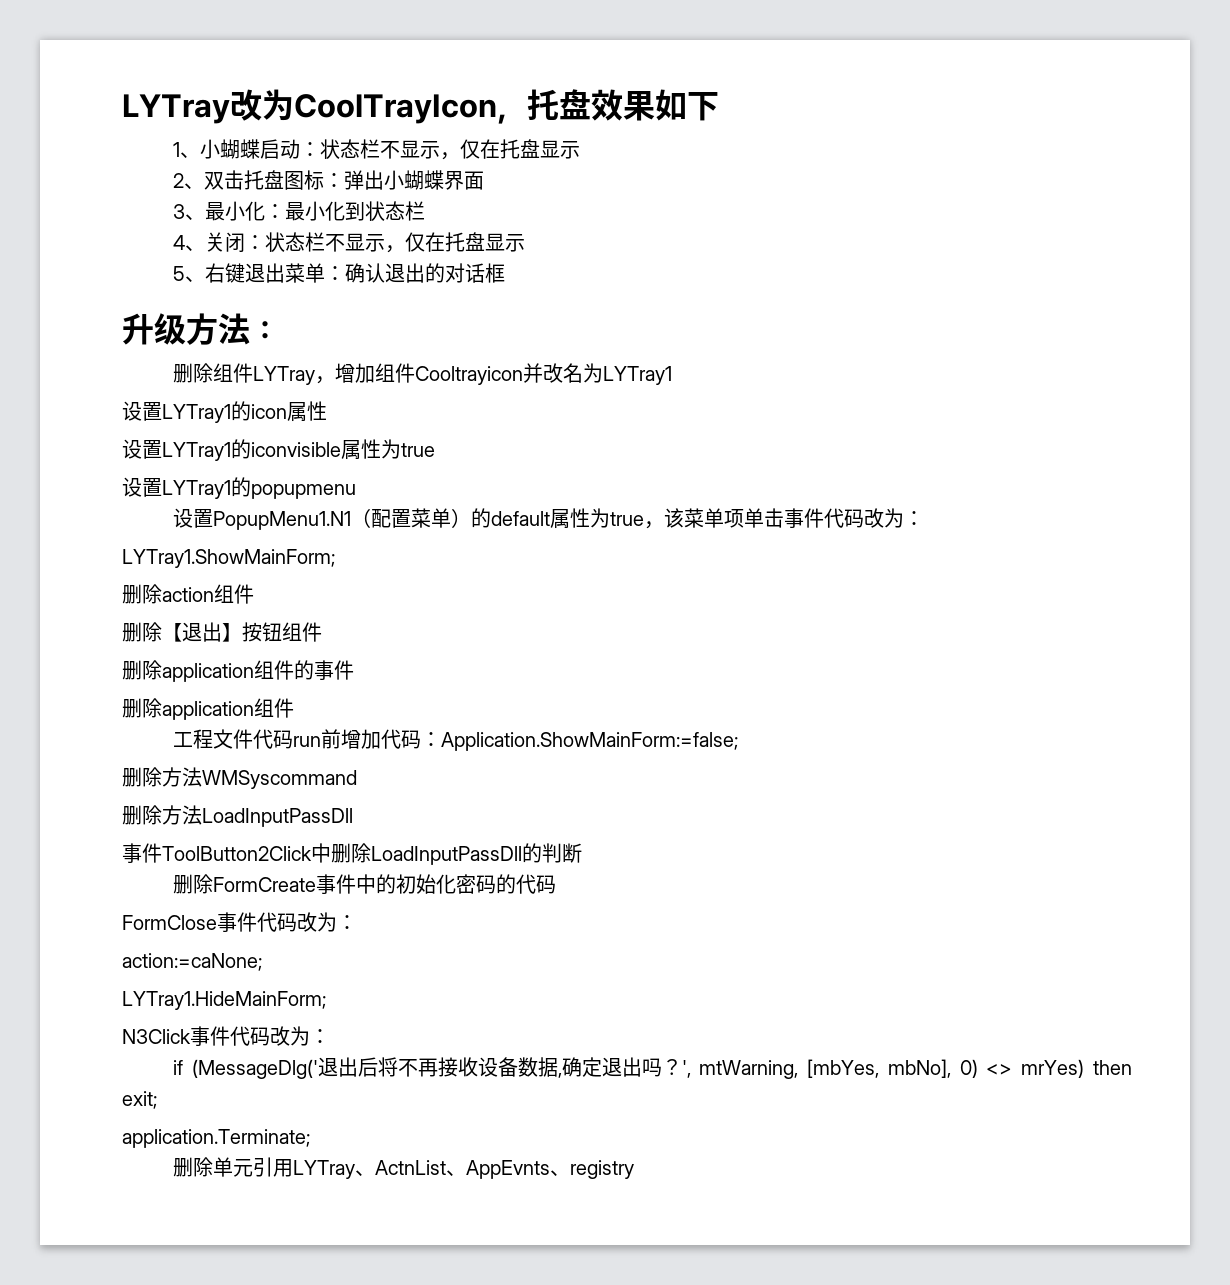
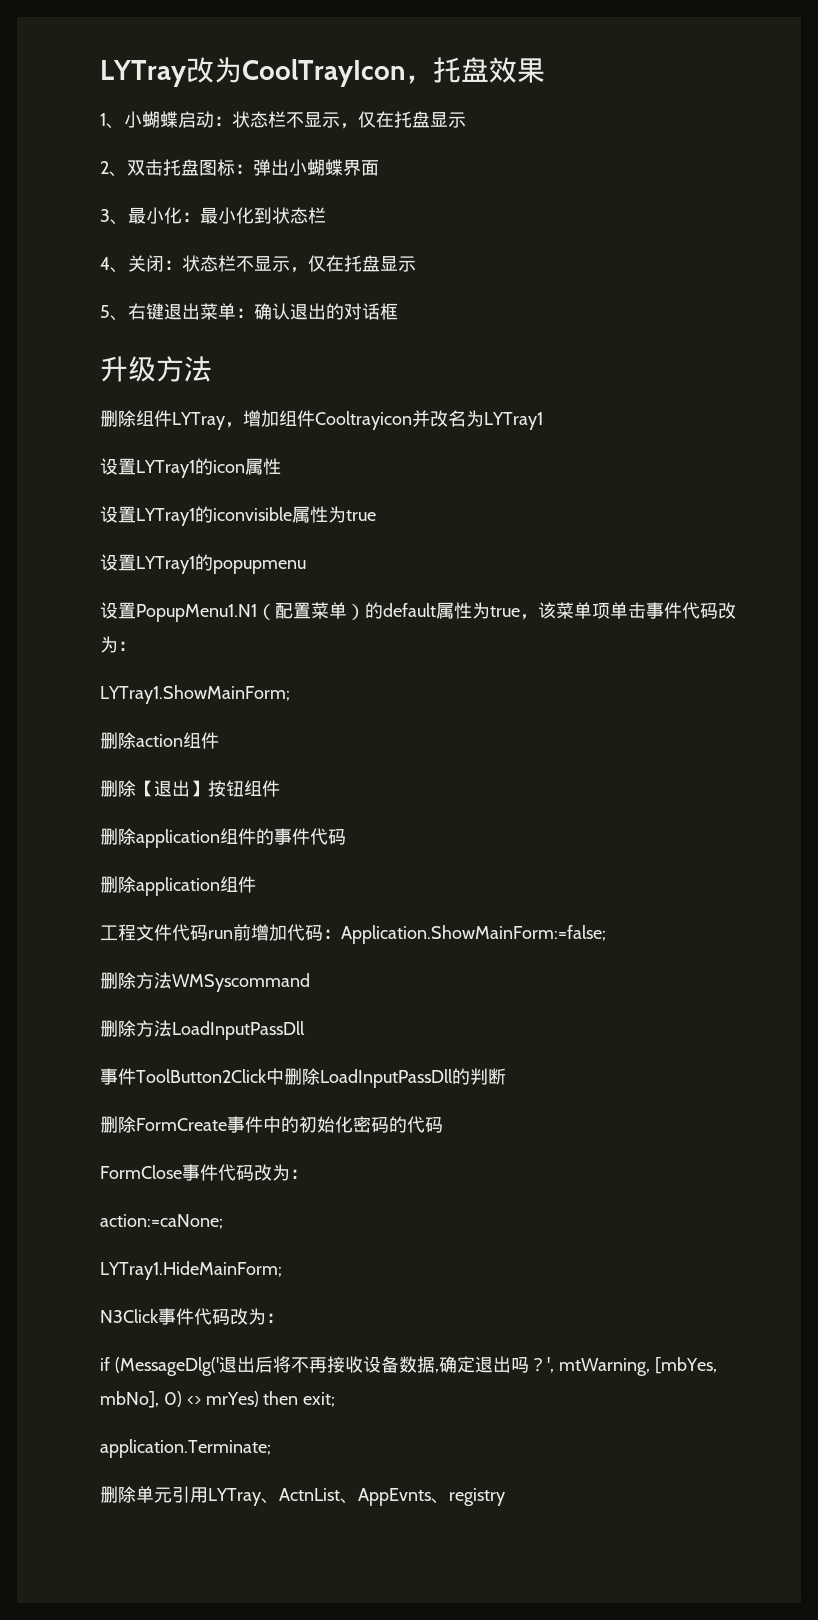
- LYTray改为CoolTrayIcon，托盘效果如下
+ LYTray改为CoolTrayIcon，托盘效果
- 升级方法：
+ 升级方法
- 删除application组件的事件
+ 删除application组件的事件代码

